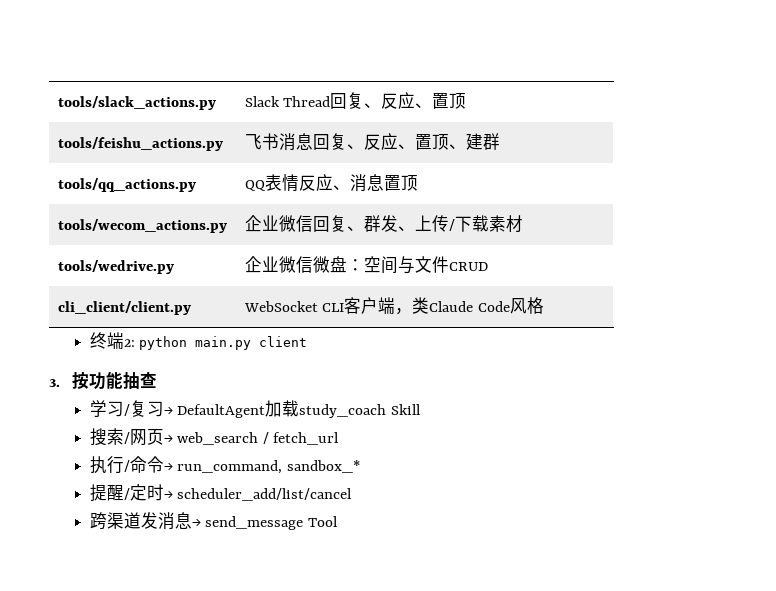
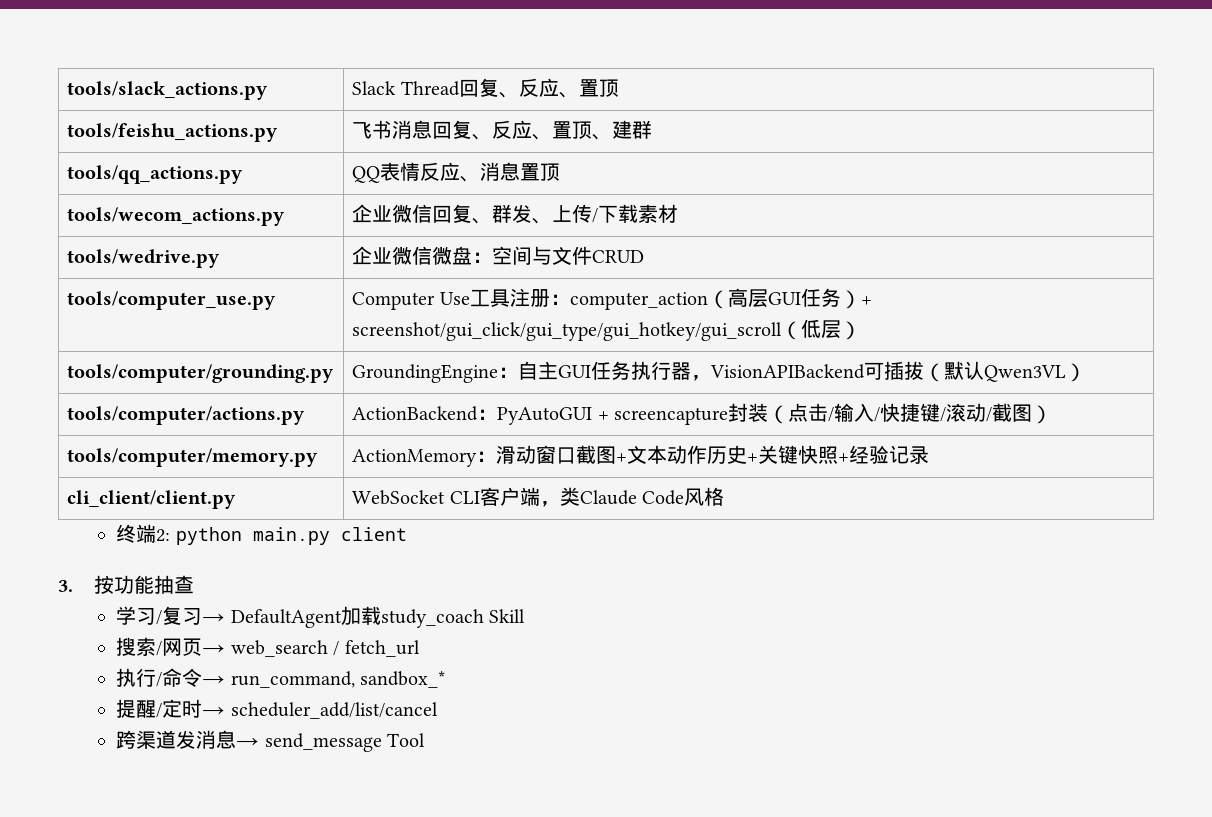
+ tools/computer_use.py | Computer Use工具注册：computer_action（高层GUI任务）+ screenshot/gui_click/gui_type/gui_hotkey/gui_scroll（低层）
+ tools/computer/grounding.py | GroundingEngine：自主GUI任务执行器，VisionAPIBackend可插拔（默认Qwen3VL）
+ tools/computer/actions.py | ActionBackend：PyAutoGUI + screencapture封装（点击/输入/快捷键/滚动/截图）
+ tools/computer/memory.py | ActionMemory：滑动窗口截图+文本动作历史+关键快照+经验记录

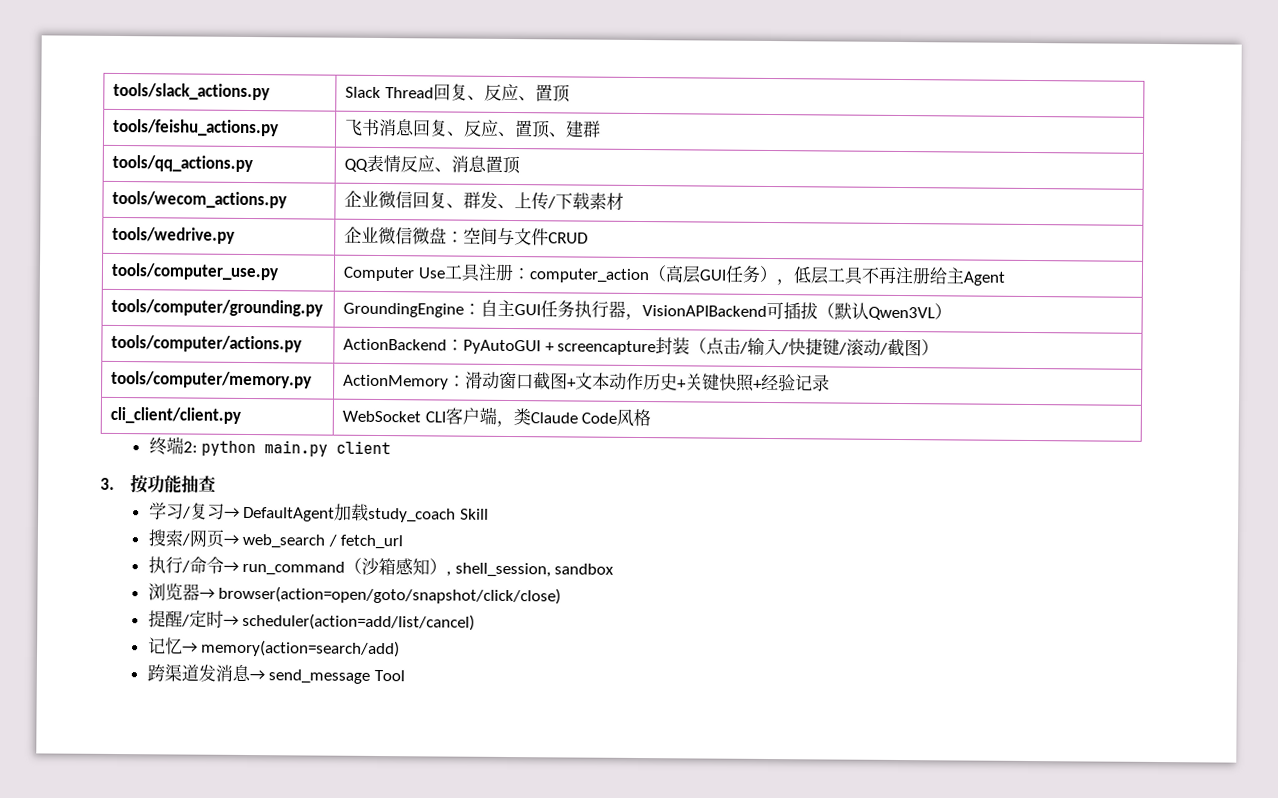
- tools/computer_use.py | Computer Use工具注册：computer_action（高层GUI任务）+ screenshot/gui_click/gui_type/gui_hotkey/gui_scroll（低层）
+ tools/computer_use.py | Computer Use工具注册：computer_action（高层GUI任务），低层工具不再注册给主Agent
- 执行/命令→ run_command, sandbox_*
+ 执行/命令→ run_command（沙箱感知）, shell_session, sandbox
+ 浏览器→ browser(action=open/goto/snapshot/click/close)
- 提醒/定时→ scheduler_add/list/cancel
+ 提醒/定时→ scheduler(action=add/list/cancel)
+ 记忆→ memory(action=search/add)

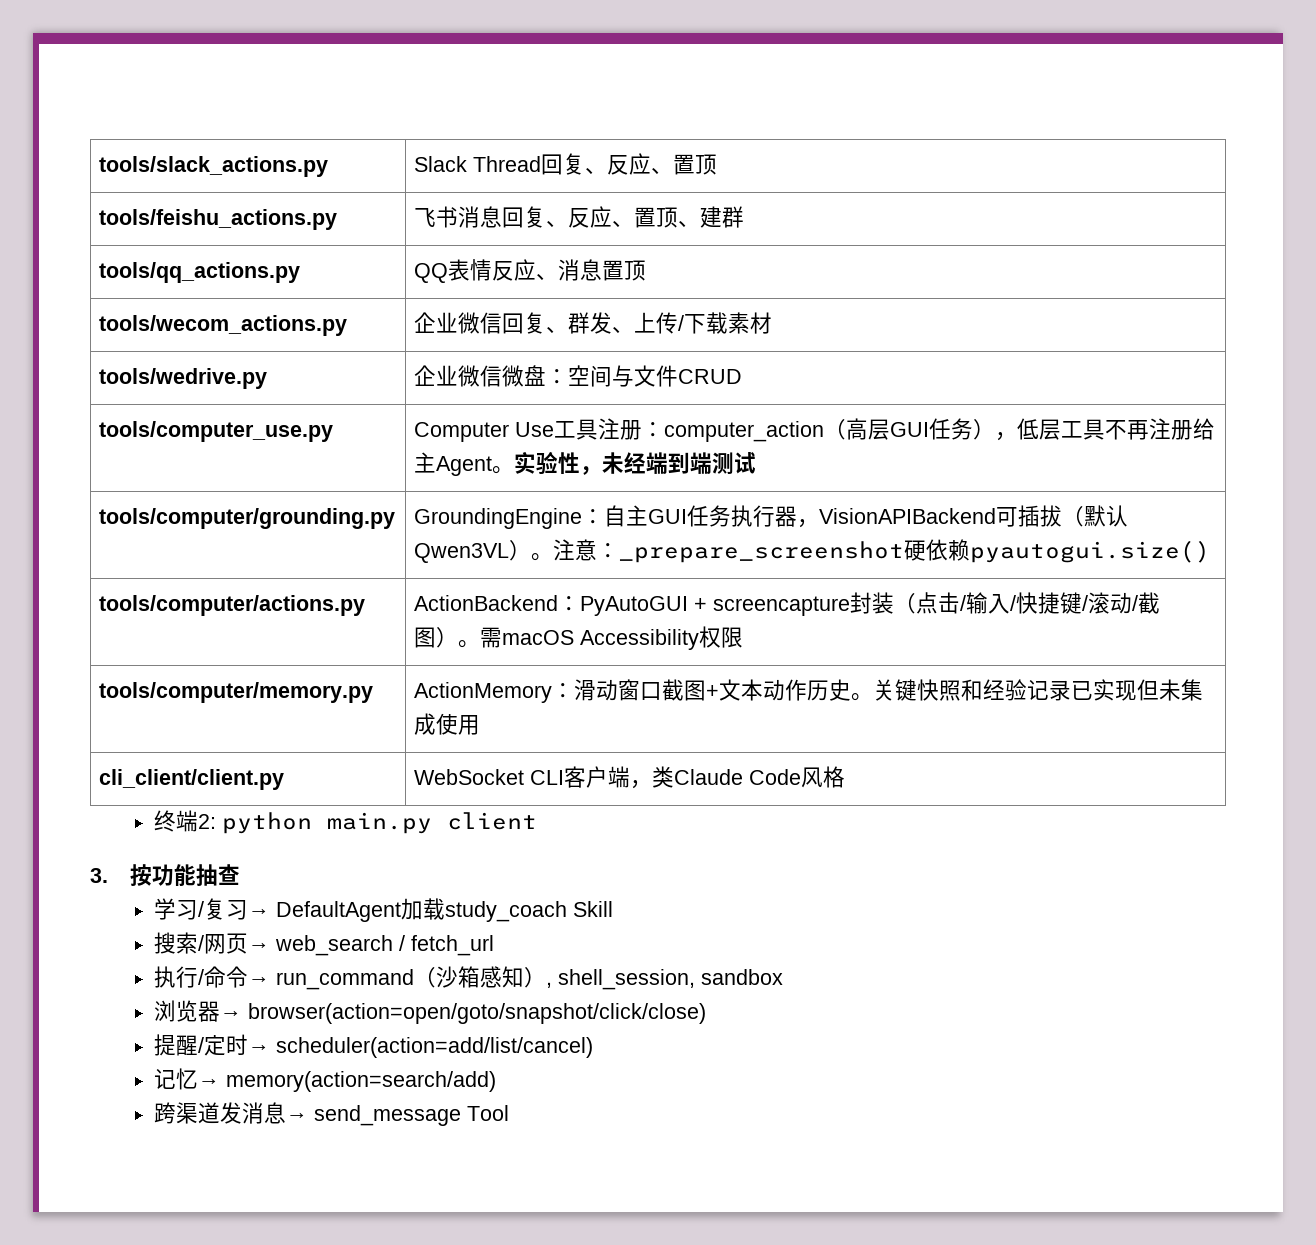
- tools/computer_use.py | Computer Use工具注册：computer_action（高层GUI任务），低层工具不再注册给主Agent
+ tools/computer_use.py | Computer Use工具注册：computer_action（高层GUI任务），低层工具不再注册给主Agent。实验性，未经端到端测试
- tools/computer/grounding.py | GroundingEngine：自主GUI任务执行器，VisionAPIBackend可插拔（默认Qwen3VL）
+ tools/computer/grounding.py | GroundingEngine：自主GUI任务执行器，VisionAPIBackend可插拔（默认Qwen3VL）。注意：_prepare_screenshot硬依赖pyautogui.size()
- tools/computer/actions.py | ActionBackend：PyAutoGUI + screencapture封装（点击/输入/快捷键/滚动/截图）
+ tools/computer/actions.py | ActionBackend：PyAutoGUI + screencapture封装（点击/输入/快捷键/滚动/截图）。需macOS Accessibility权限
- tools/computer/memory.py | ActionMemory：滑动窗口截图+文本动作历史+关键快照+经验记录
+ tools/computer/memory.py | ActionMemory：滑动窗口截图+文本动作历史。关键快照和经验记录已实现但未集成使用

